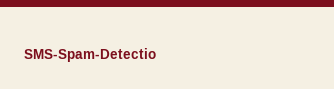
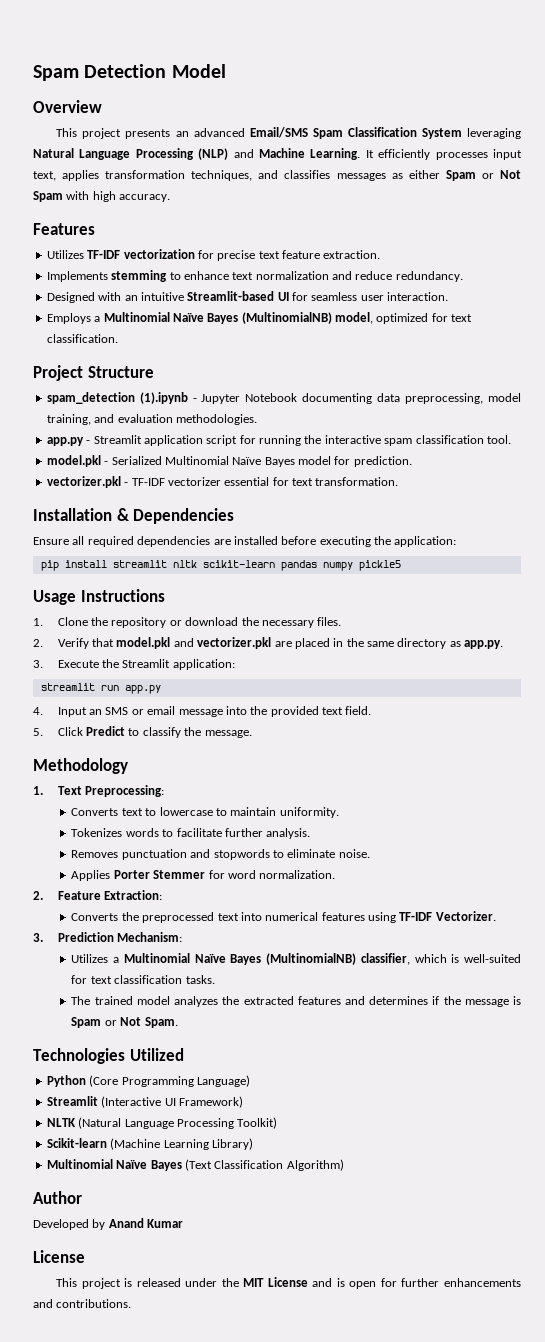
- SMS-Spam-Detectio
+ Spam Detection Model
+ Overview
+ This project presents an advanced Email/SMS Spam Classification System leveraging Natural Language Processing (NLP) and Machine Learning. It efficiently processes input text, applies transformation techniques, and classifies messages as either Spam or Not Spam with high accuracy.
+ Features
+ Utilizes TF-IDF vectorization for precise text feature extraction.
+ Implements stemming to enhance text normalization and reduce redundancy.
+ Designed with an intuitive Streamlit-based UI for seamless user interaction.
+ Employs a Multinomial Naïve Bayes (MultinomialNB) model, optimized for text classification.
+ Project Structure
+ spam_detection (1).ipynb - Jupyter Notebook documenting data preprocessing, model training, and evaluation methodologies.
+ app.py - Streamlit application script for running the interactive spam classification tool.
+ model.pkl - Serialized Multinomial Naïve Bayes model for prediction.
+ vectorizer.pkl - TF-IDF vectorizer essential for text transformation.
+ Installation & Dependencies
+ Ensure all required dependencies are installed before executing the application:
+ pip install streamlit nltk scikit-learn pandas numpy pickle5
+ Usage Instructions
+ 1. Clone the repository or download the necessary files.
+ 2. Verify that model.pkl and vectorizer.pkl are placed in the same directory as app.py.
+ 3. Execute the Streamlit application:
+ streamlit run app.py
+ 4. Input an SMS or email message into the provided text field.
+ 5. Click Predict to classify the message.
+ Methodology
+ 1. Text Preprocessing:
+ Converts text to lowercase to maintain uniformity.
+ Tokenizes words to facilitate further analysis.
+ Removes punctuation and stopwords to eliminate noise.
+ Applies Porter Stemmer for word normalization.
+ 2. Feature Extraction:
+ Converts the preprocessed text into numerical features using TF-IDF Vectorizer.
+ 3. Prediction Mechanism:
+ Utilizes a Multinomial Naïve Bayes (MultinomialNB) classifier, which is well-suited for text classification tasks.
+ The trained model analyzes the extracted features and determines if the message is Spam or Not Spam.
+ Technologies Utilized
+ Python (Core Programming Language)
+ Streamlit (Interactive UI Framework)
+ NLTK (Natural Language Processing Toolkit)
+ Scikit-learn (Machine Learning Library)
+ Multinomial Naïve Bayes (Text Classification Algorithm)
+ Author
+ Developed by Anand Kumar
+ License
+ This project is released under the MIT License and is open for further enhancements and contributions.

